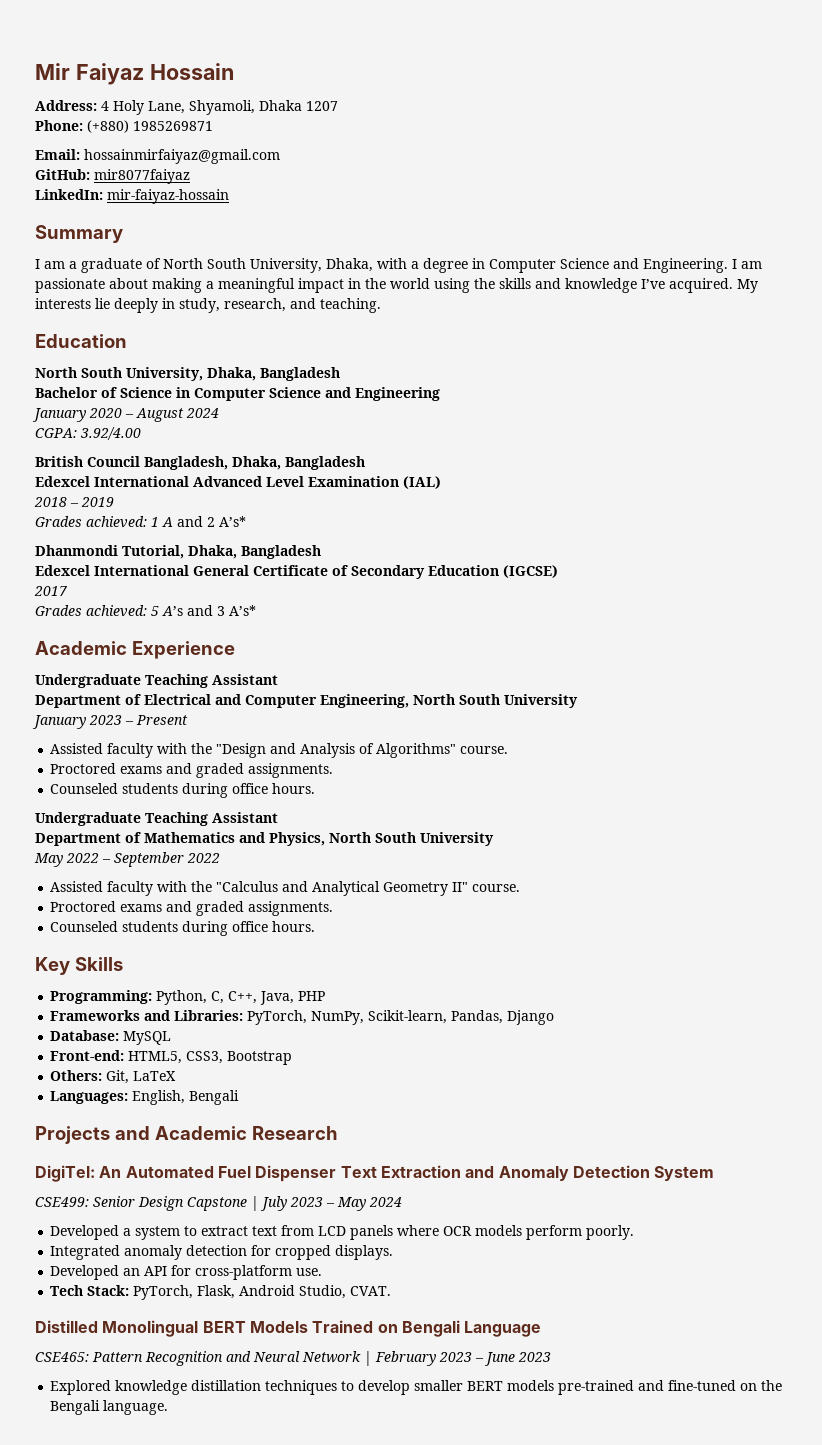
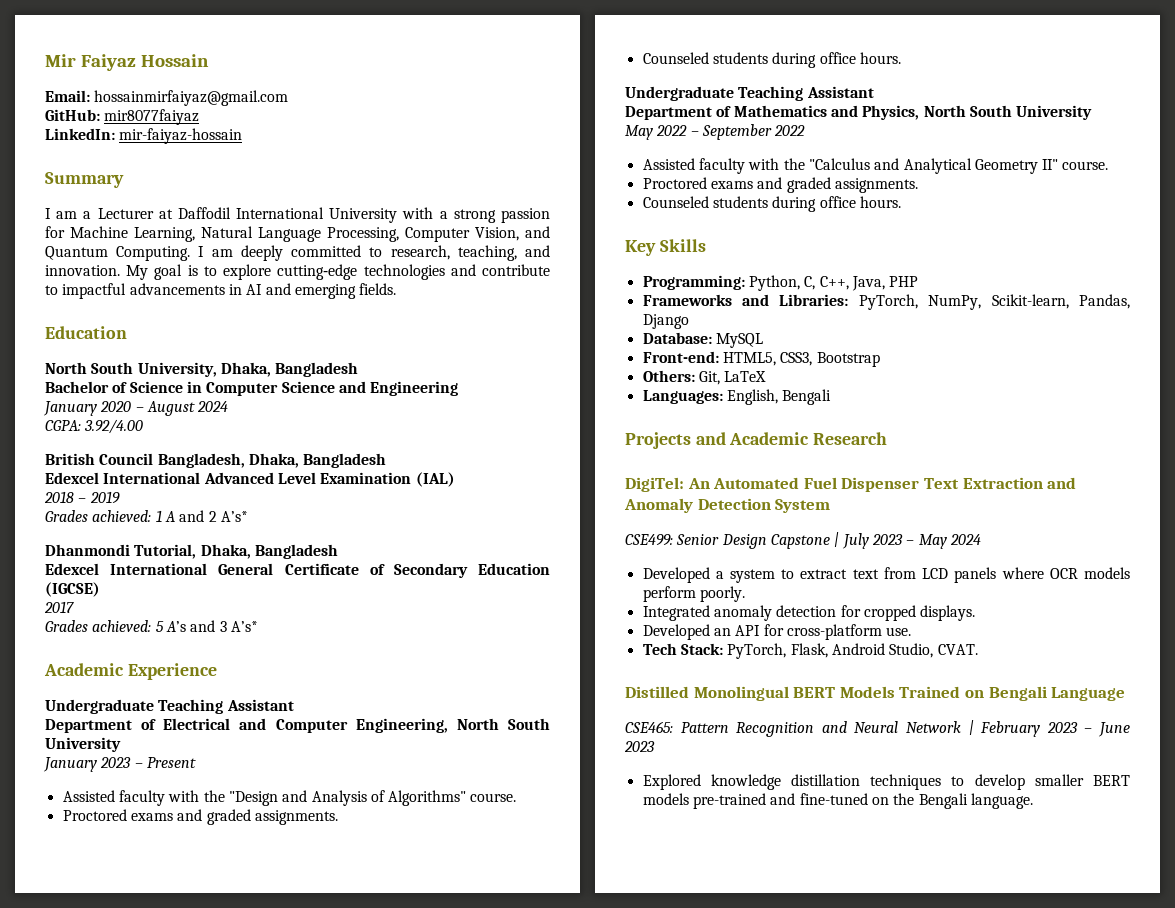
- Address: 4 Holy Lane, Shyamoli, Dhaka 1207
- Phone: (+880) 1985269871
- I am a graduate of North South University, Dhaka, with a degree in Computer Science and Engineering. I am passionate about making a meaningful impact in the world using the skills and knowledge I’ve acquired. My interests lie deeply in study, research, and teaching.
+ I am a Lecturer at Daffodil International University with a strong passion for Machine Learning, Natural Language Processing, Computer Vision, and Quantum Computing. I am deeply committed to research, teaching, and innovation. My goal is to explore cutting‑edge technologies and contribute to impactful advancements in AI and emerging fields.

